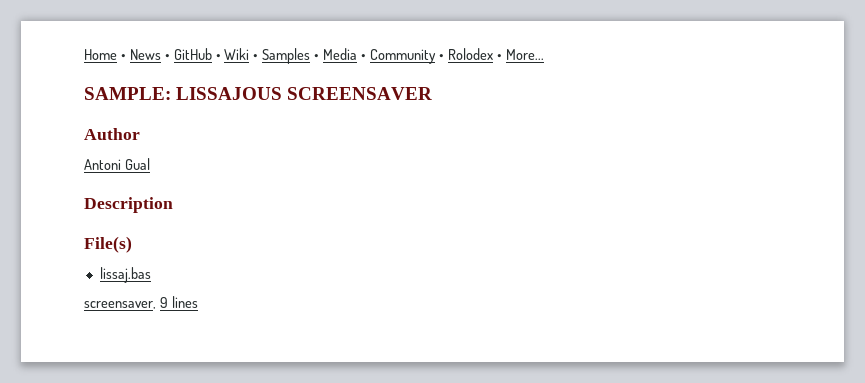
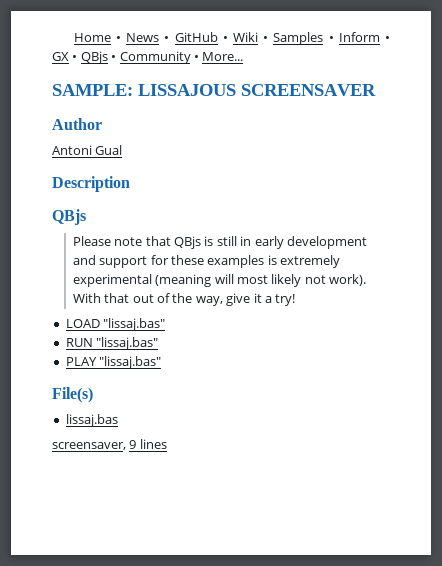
- Home • News • GitHub • Wiki • Samples • Media • Community • Rolodex • More...
+ Home • News • GitHub • Wiki • Samples • Inform • GX • QBjs • Community • More...
  Description
+ QBjs
+ Please note that QBjs is still in early development and support for these examples is extremely experimental (meaning will most likely not work). With that out of the way, give it a try!
+ LOAD "lissaj.bas"
+ RUN "lissaj.bas"
+ PLAY "lissaj.bas"

